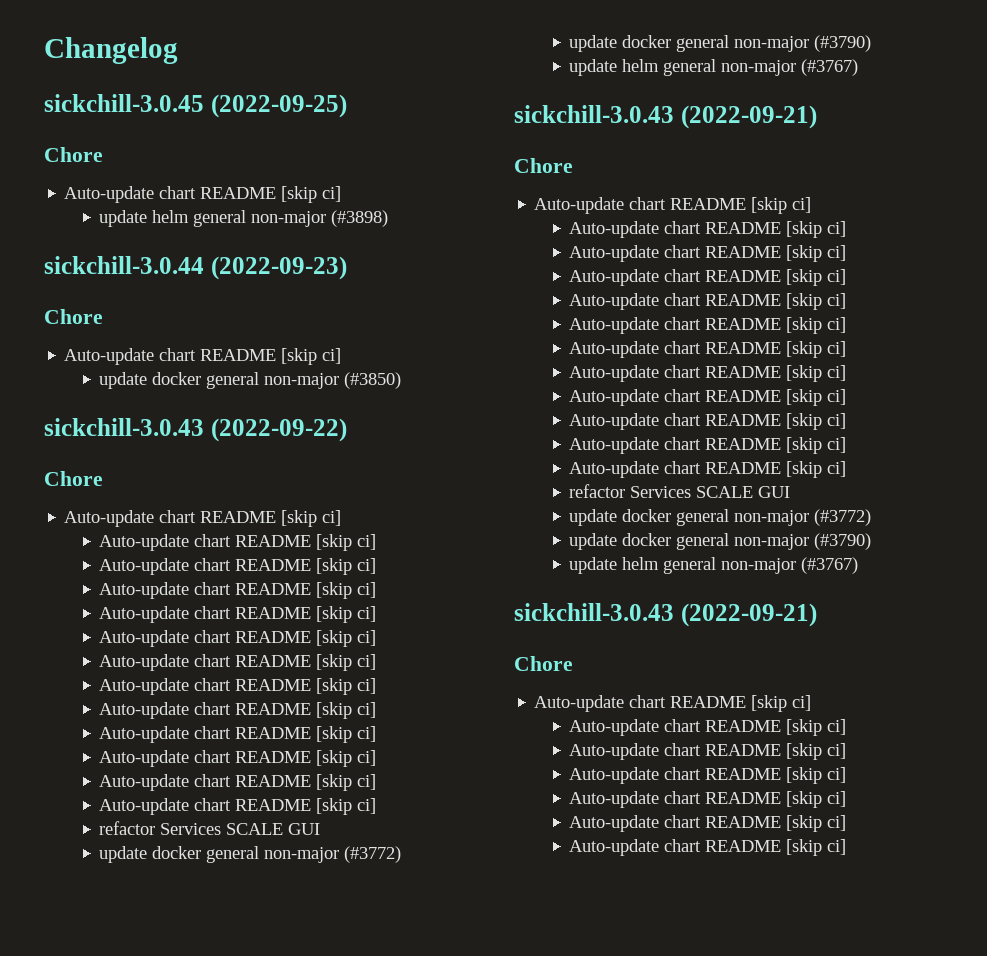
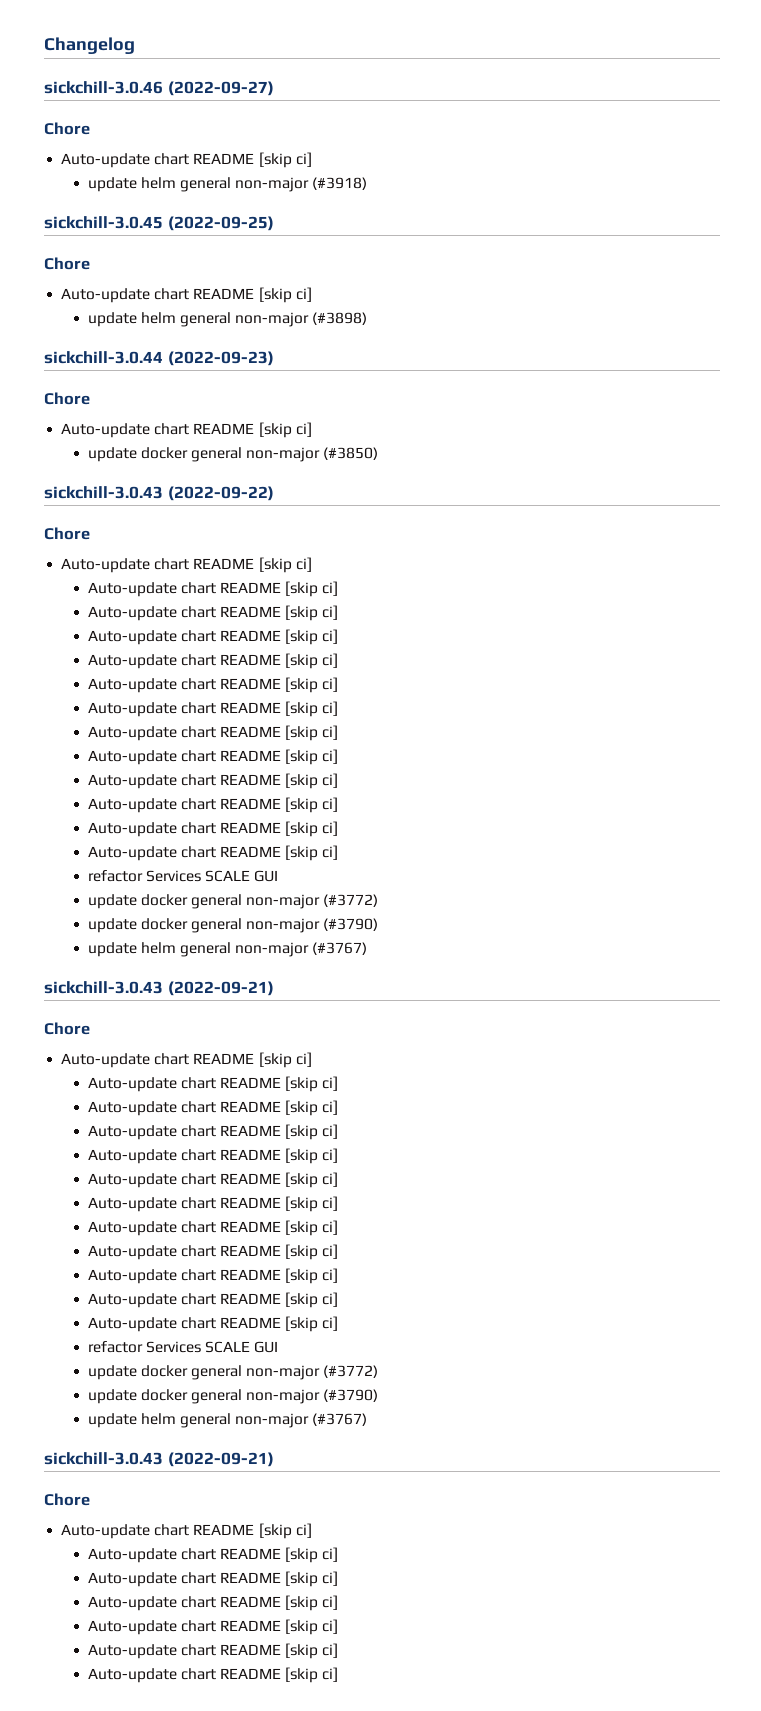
+ sickchill-3.0.46 (2022-09-27)
+ Chore
+ Auto-update chart README [skip ci]
+ update helm general non-major (#3918)

